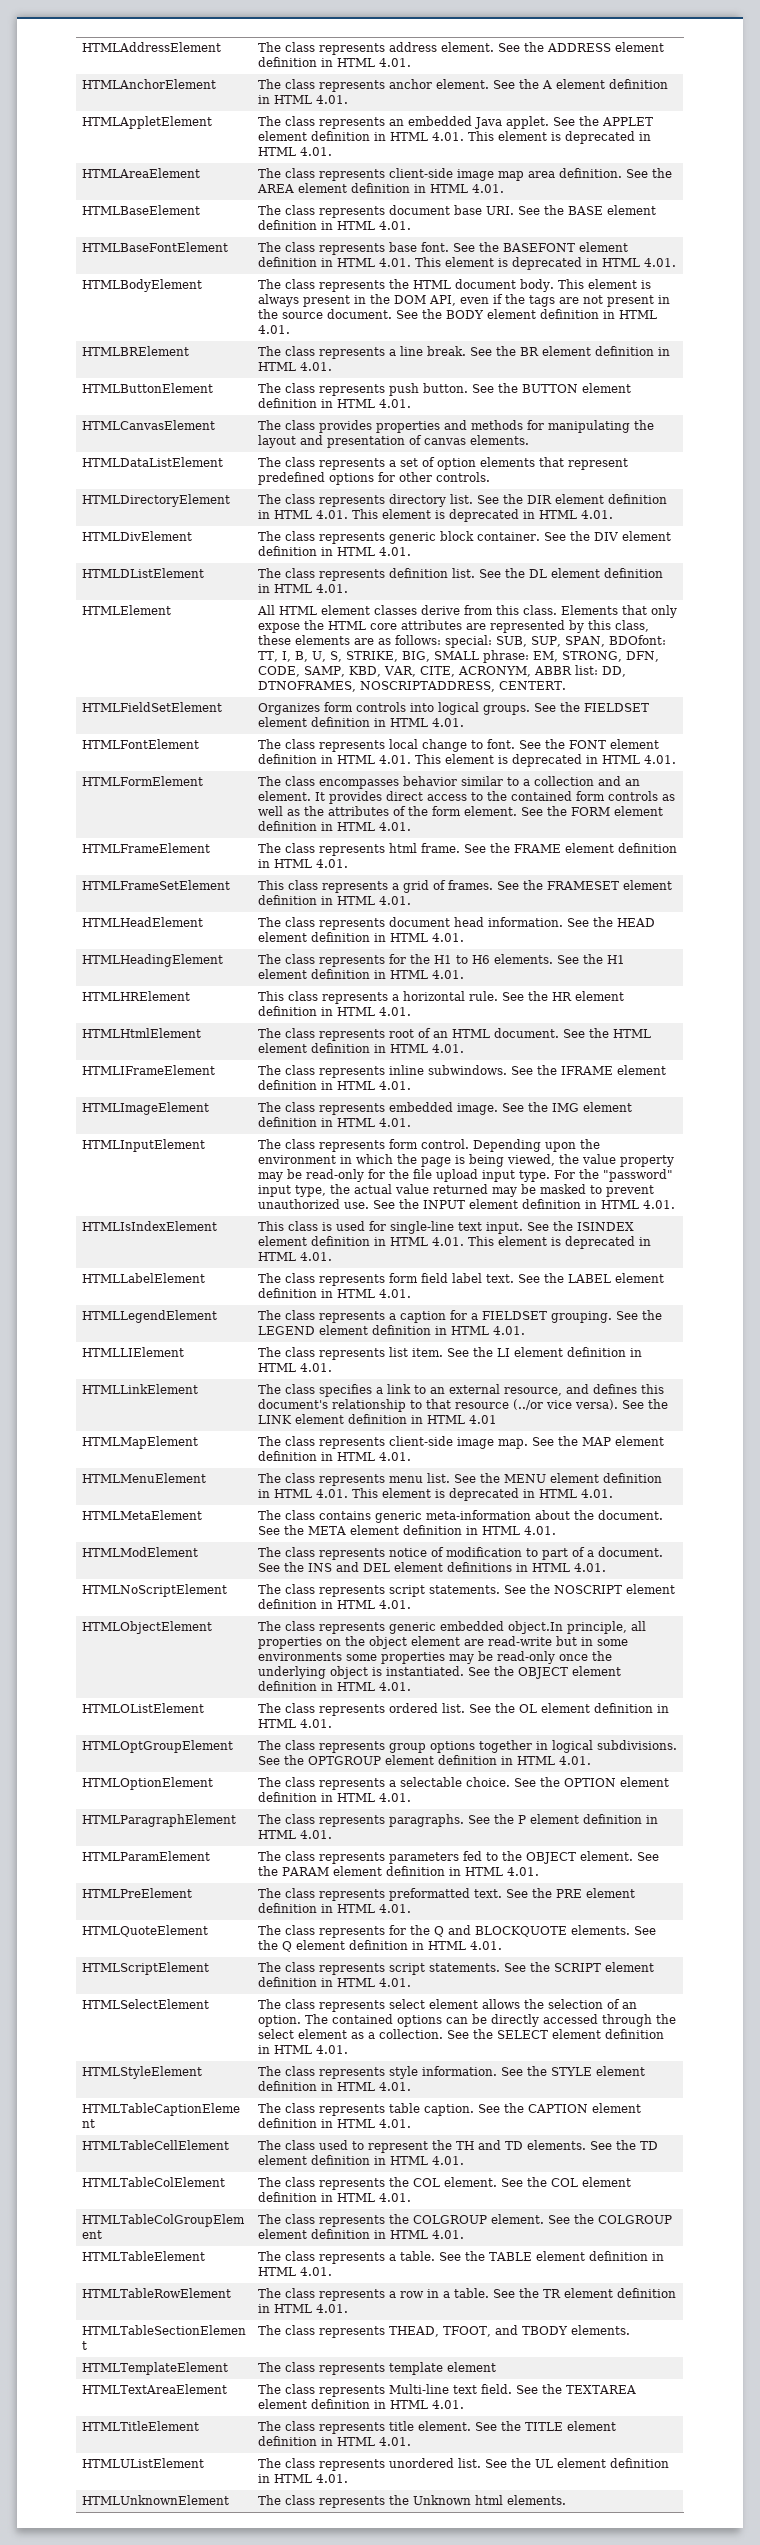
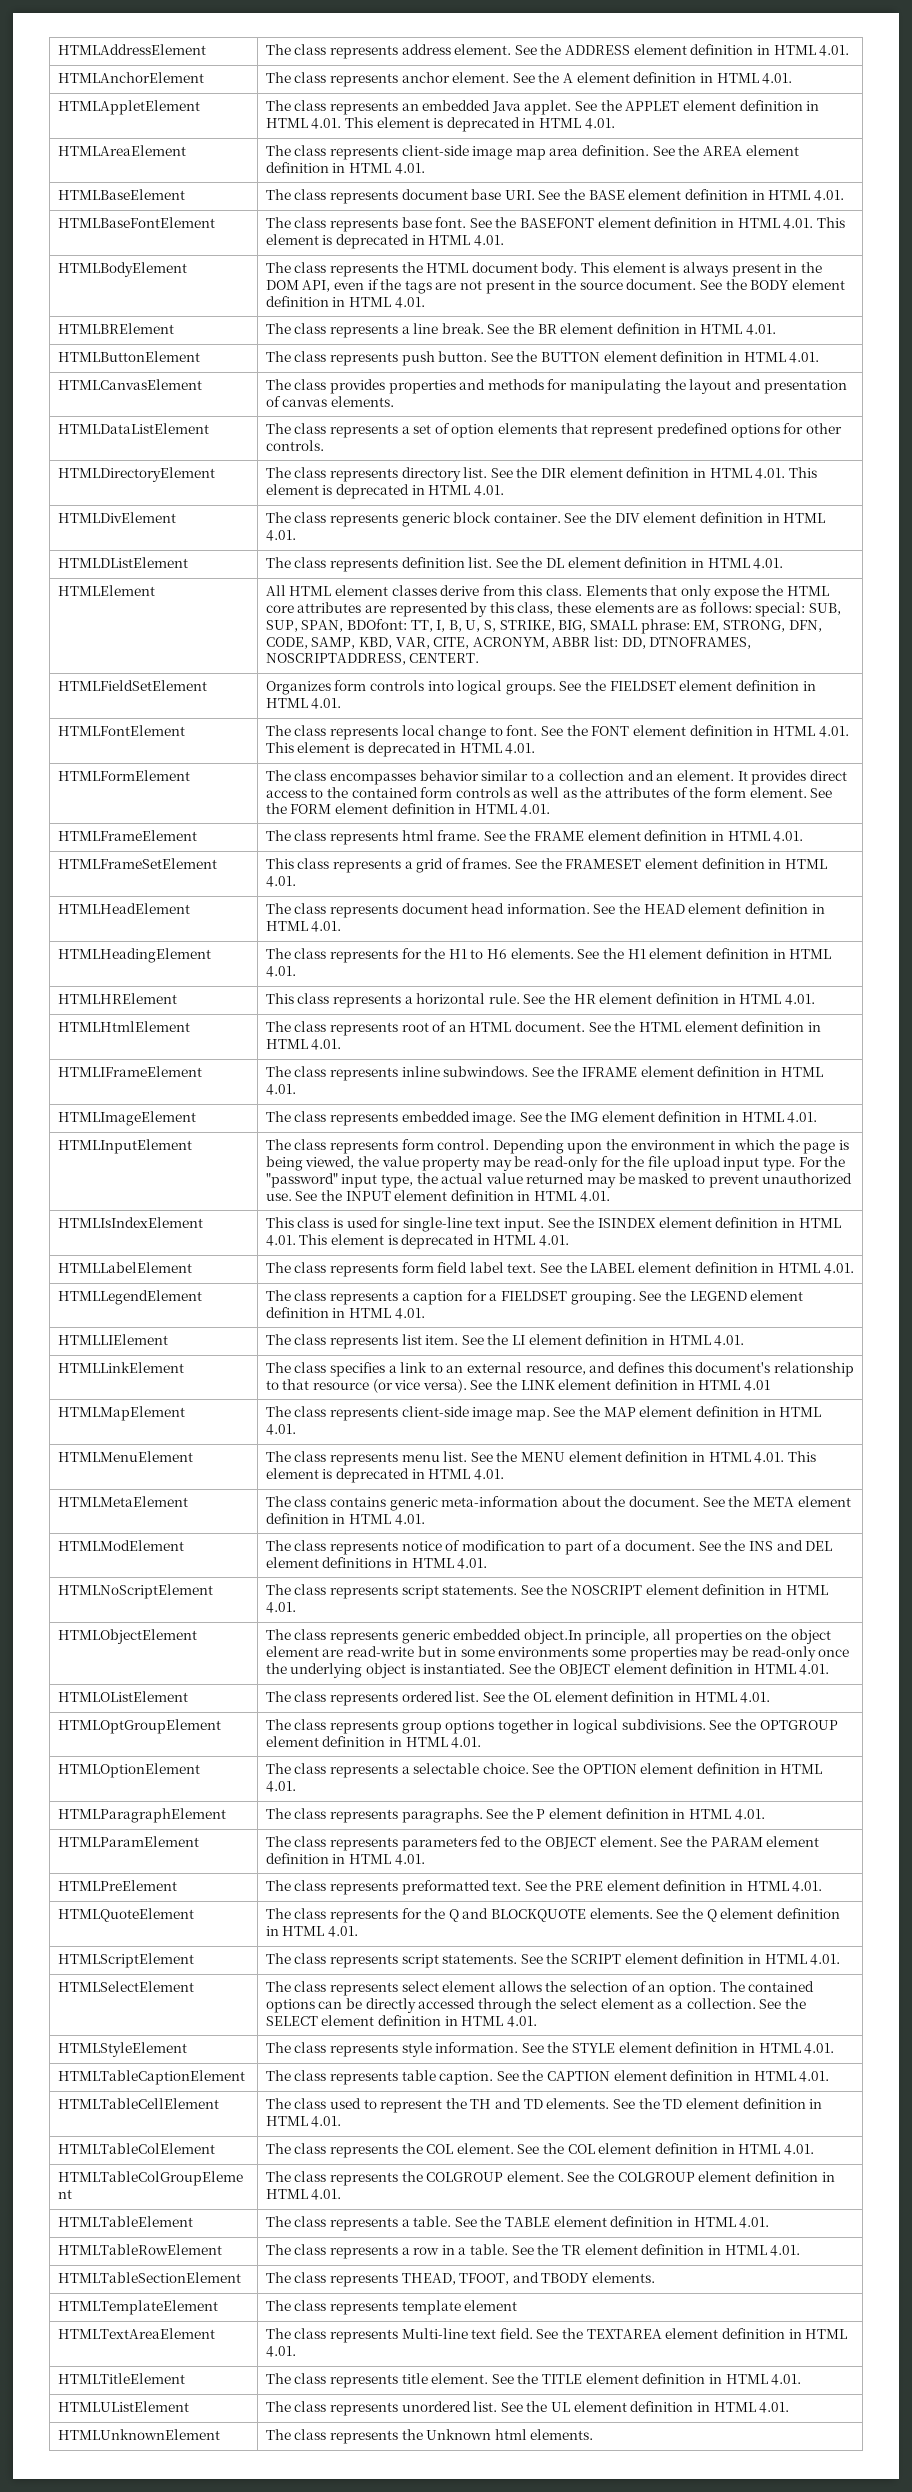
- HTMLLinkElement | The class specifies a link to an external resource, and defines this document's relationship to that resource (../or vice versa). See the LINK element definition in HTML 4.01
+ HTMLLinkElement | The class specifies a link to an external resource, and defines this document's relationship to that resource (or vice versa). See the LINK element definition in HTML 4.01

